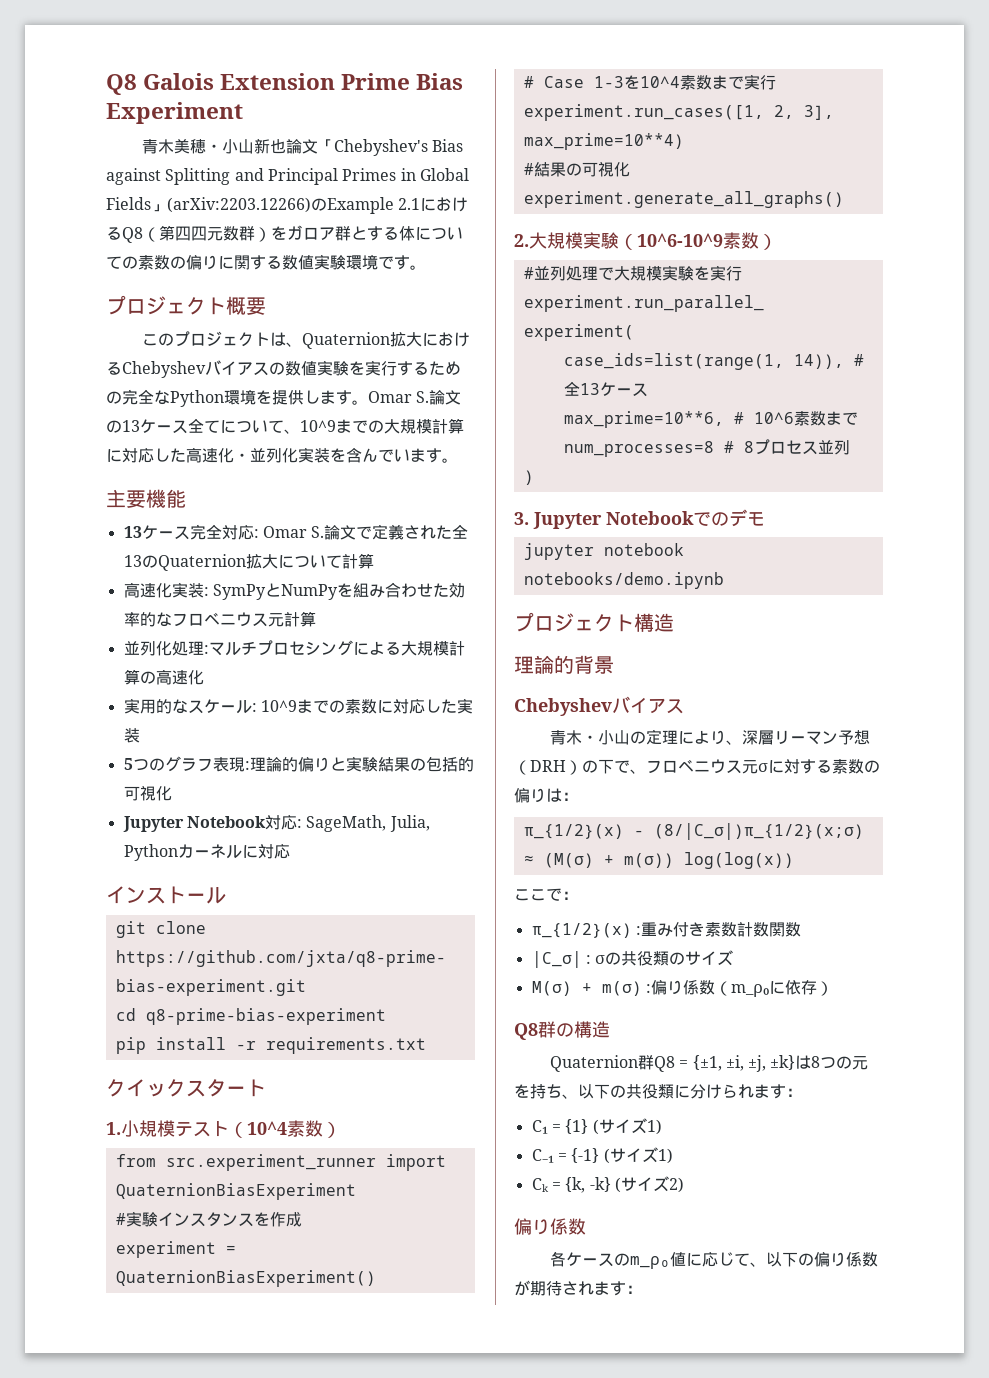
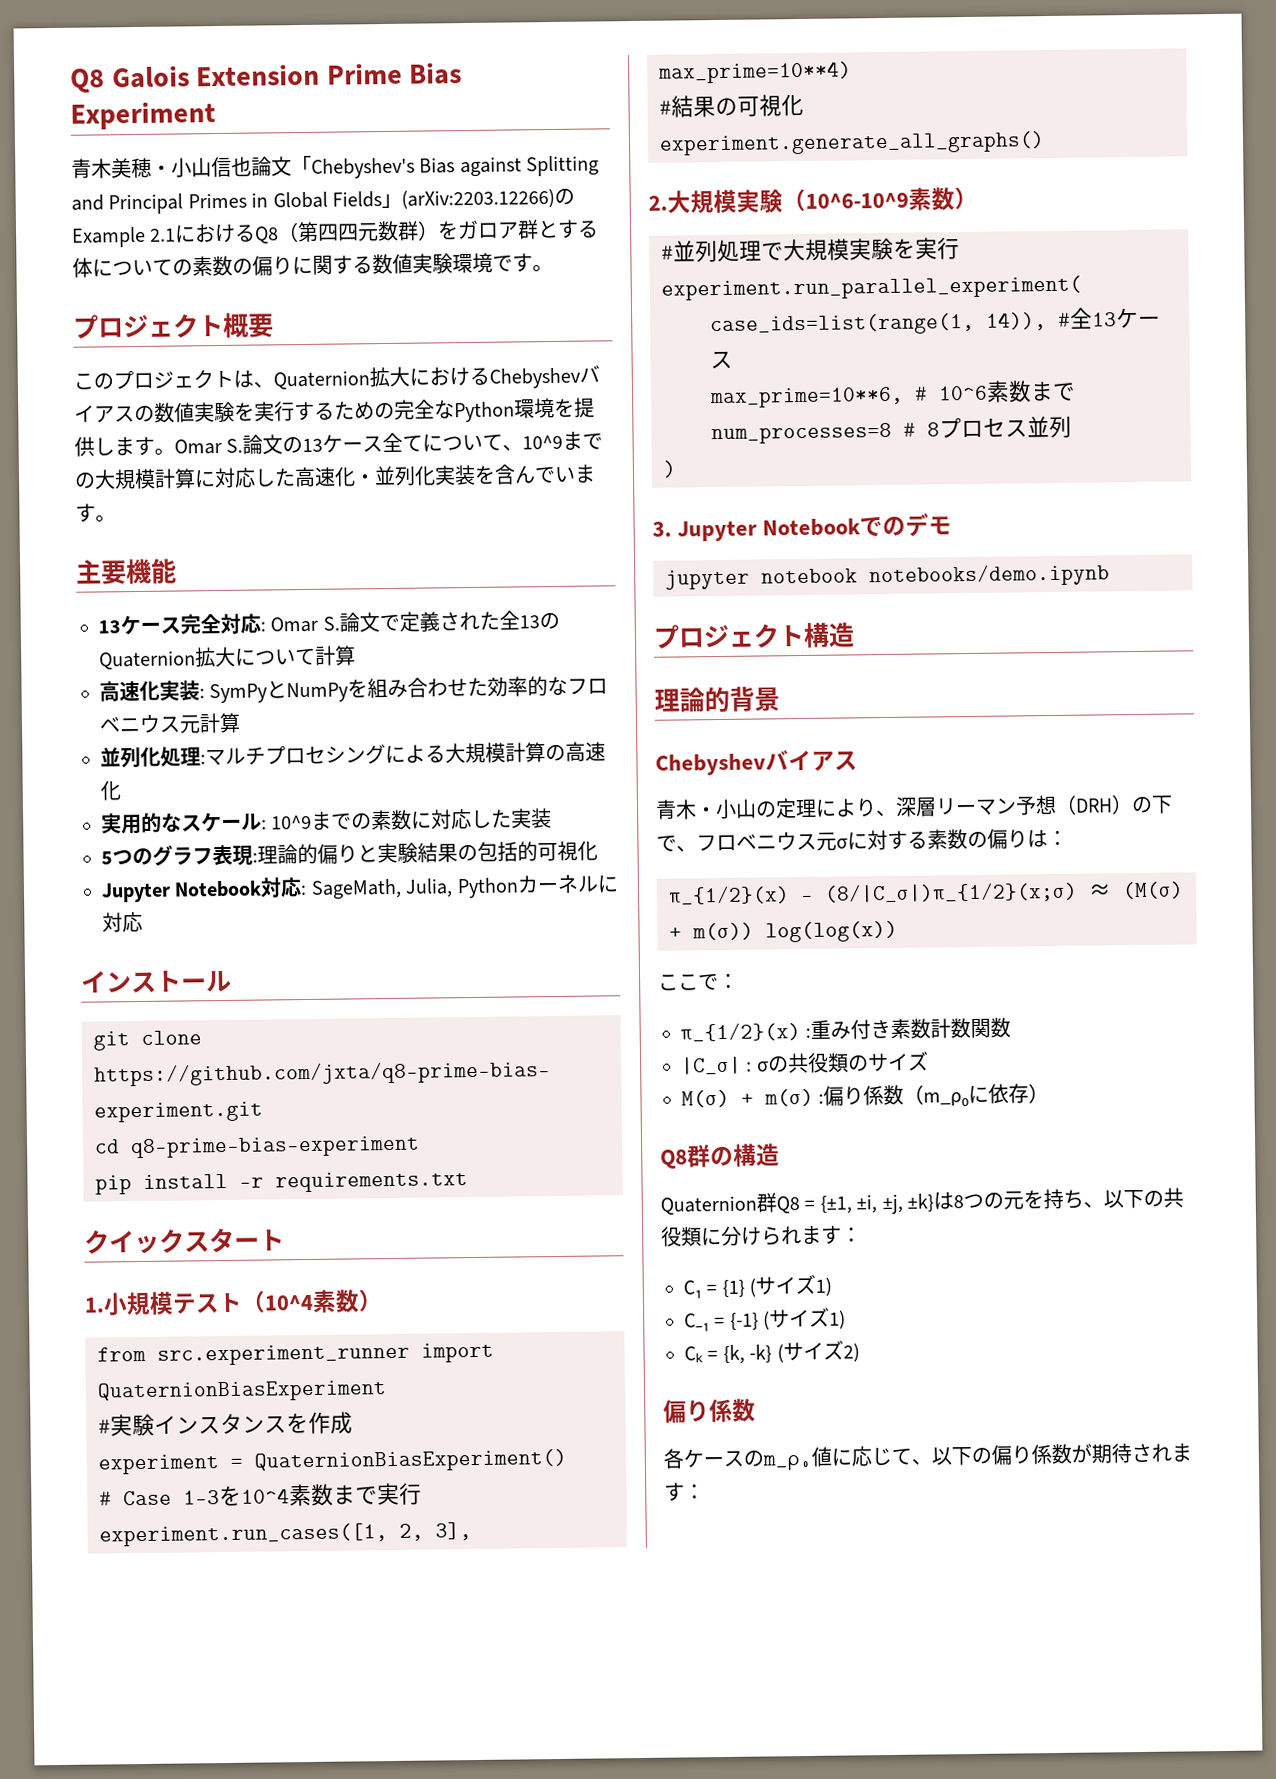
- 青木美穂・小山新也論文「Chebyshev's Bias against Splitting and Principal Primes in Global Fields」(arXiv:2203.12266)のExample 2.1におけるQ8（第四四元数群）をガロア群とする体についての素数の偏りに関する数値実験環境です。
+ 青木美穂・小山信也論文「Chebyshev's Bias against Splitting and Principal Primes in Global Fields」(arXiv:2203.12266)のExample 2.1におけるQ8（第四四元数群）をガロア群とする体についての素数の偏りに関する数値実験環境です。

